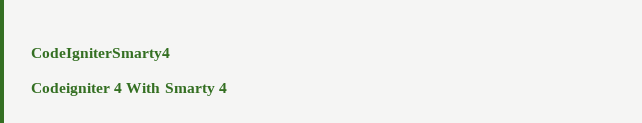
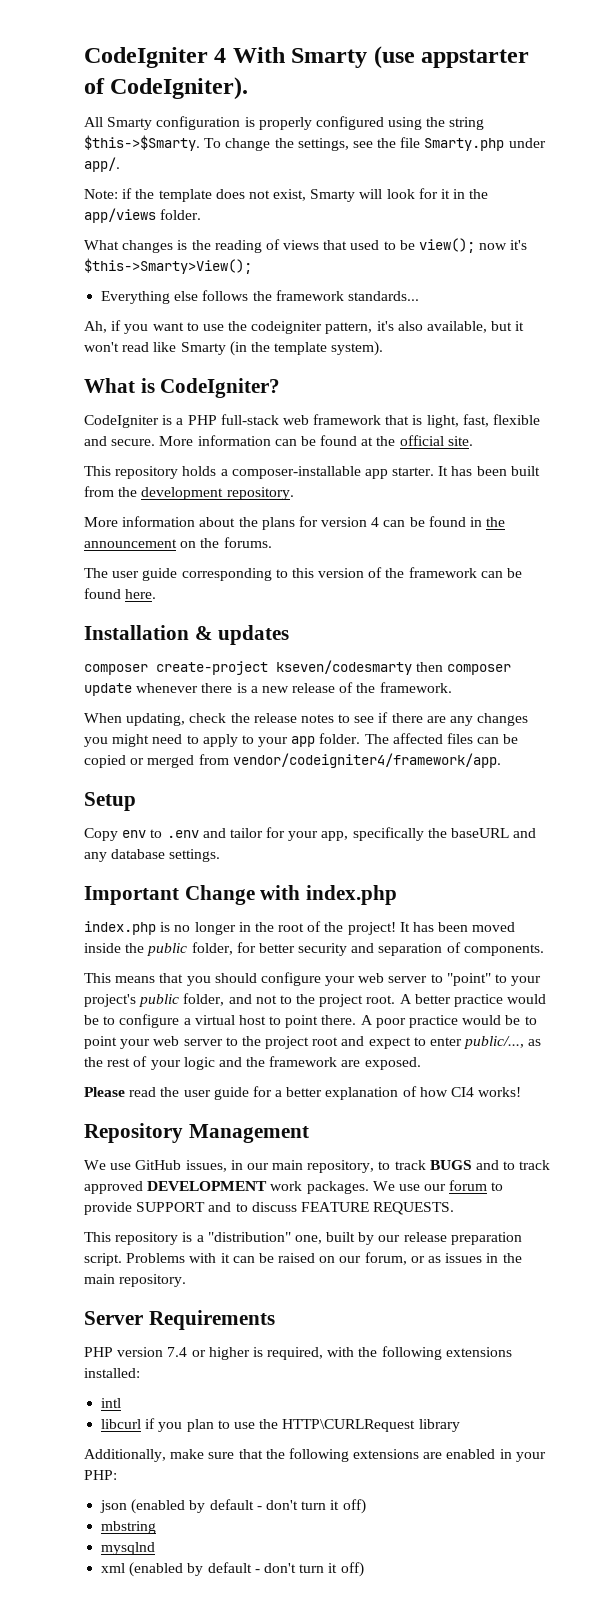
- CodeIgniterSmarty4
- Codeigniter 4 With Smarty 4
+ CodeIgniter 4 With Smarty (use appstarter of CodeIgniter).
+ All Smarty configuration is properly configured using the string $this->$Smarty. To change the settings, see the file Smarty.php under app/.
+ Note: if the template does not exist, Smarty will look for it in the app/views folder.
+ What changes is the reading of views that used to be view(); now it's $this->Smarty>View();
+ Everything else follows the framework standards...
+ Ah, if you want to use the codeigniter pattern, it's also available, but it won't read like Smarty (in the template system).
+ What is CodeIgniter?
+ CodeIgniter is a PHP full-stack web framework that is light, fast, flexible and secure. More information can be found at the official site.
+ This repository holds a composer-installable app starter. It has been built from the development repository.
+ More information about the plans for version 4 can be found in the announcement on the forums.
+ The user guide corresponding to this version of the framework can be found here.
+ Installation & updates
+ composer create-project kseven/codesmarty then composer update whenever there is a new release of the framework.
+ When updating, check the release notes to see if there are any changes you might need to apply to your app folder. The affected files can be copied or merged from vendor/codeigniter4/framework/app.
+ Setup
+ Copy env to .env and tailor for your app, specifically the baseURL and any database settings.
+ Important Change with index.php
+ index.php is no longer in the root of the project! It has been moved inside the public folder, for better security and separation of components.
+ This means that you should configure your web server to "point" to your project's public folder, and not to the project root. A better practice would be to configure a virtual host to point there. A poor practice would be to point your web server to the project root and expect to enter public/..., as the rest of your logic and the framework are exposed.
+ Please read the user guide for a better explanation of how CI4 works!
+ Repository Management
+ We use GitHub issues, in our main repository, to track BUGS and to track approved DEVELOPMENT work packages. We use our forum to provide SUPPORT and to discuss FEATURE REQUESTS.
+ This repository is a "distribution" one, built by our release preparation script. Problems with it can be raised on our forum, or as issues in the main repository.
+ Server Requirements
+ PHP version 7.4 or higher is required, with the following extensions installed:
+ intl
+ libcurl if you plan to use the HTTP\CURLRequest library
+ Additionally, make sure that the following extensions are enabled in your PHP:
+ json (enabled by default - don't turn it off)
+ mbstring
+ mysqlnd
+ xml (enabled by default - don't turn it off)

